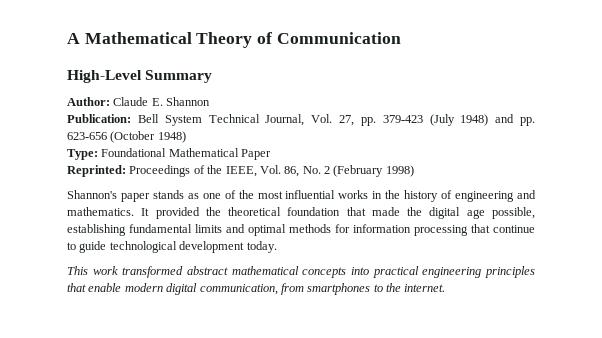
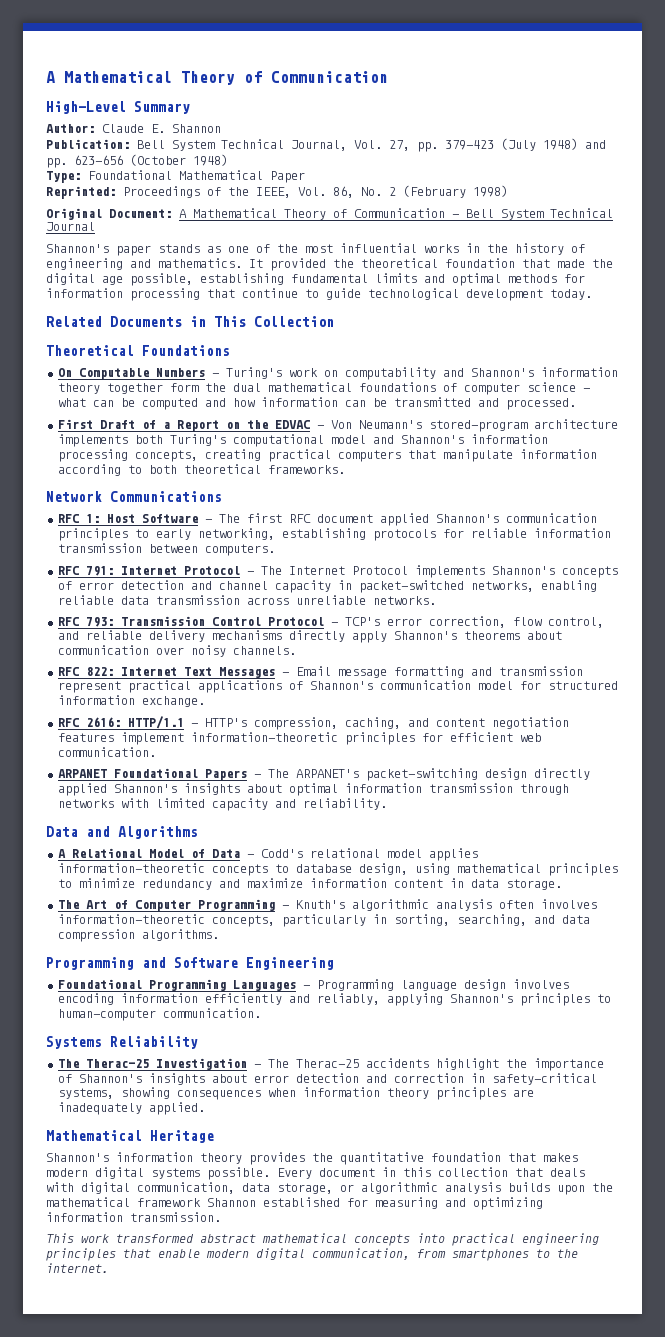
+ Original Document: A Mathematical Theory of Communication - Bell System Technical Journal
+ Related Documents in This Collection
+ Theoretical Foundations
+ On Computable Numbers - Turing's work on computability and Shannon's information theory together form the dual mathematical foundations of computer science - what can be computed and how information can be transmitted and processed.
+ First Draft of a Report on the EDVAC - Von Neumann's stored-program architecture implements both Turing's computational model and Shannon's information processing concepts, creating practical computers that manipulate information according to both theoretical frameworks.
+ Network Communications
+ RFC 1: Host Software - The first RFC document applied Shannon's communication principles to early networking, establishing protocols for reliable information transmission between computers.
+ RFC 791: Internet Protocol - The Internet Protocol implements Shannon's concepts of error detection and channel capacity in packet-switched networks, enabling reliable data transmission across unreliable networks.
+ RFC 793: Transmission Control Protocol - TCP's error correction, flow control, and reliable delivery mechanisms directly apply Shannon's theorems about communication over noisy channels.
+ RFC 822: Internet Text Messages - Email message formatting and transmission represent practical applications of Shannon's communication model for structured information exchange.
+ RFC 2616: HTTP/1.1 - HTTP's compression, caching, and content negotiation features implement information-theoretic principles for efficient web communication.
+ ARPANET Foundational Papers - The ARPANET's packet-switching design directly applied Shannon's insights about optimal information transmission through networks with limited capacity and reliability.
+ Data and Algorithms
+ A Relational Model of Data - Codd's relational model applies information-theoretic concepts to database design, using mathematical principles to minimize redundancy and maximize information content in data storage.
+ The Art of Computer Programming - Knuth's algorithmic analysis often involves information-theoretic concepts, particularly in sorting, searching, and data compression algorithms.
+ Programming and Software Engineering
+ Foundational Programming Languages - Programming language design involves encoding information efficiently and reliably, applying Shannon's principles to human-computer communication.
+ Systems Reliability
+ The Therac-25 Investigation - The Therac-25 accidents highlight the importance of Shannon's insights about error detection and correction in safety-critical systems, showing consequences when information theory principles are inadequately applied.
+ Mathematical Heritage
+ Shannon's information theory provides the quantitative foundation that makes modern digital systems possible. Every document in this collection that deals with digital communication, data storage, or algorithmic analysis builds upon the mathematical framework Shannon established for measuring and optimizing information transmission.

